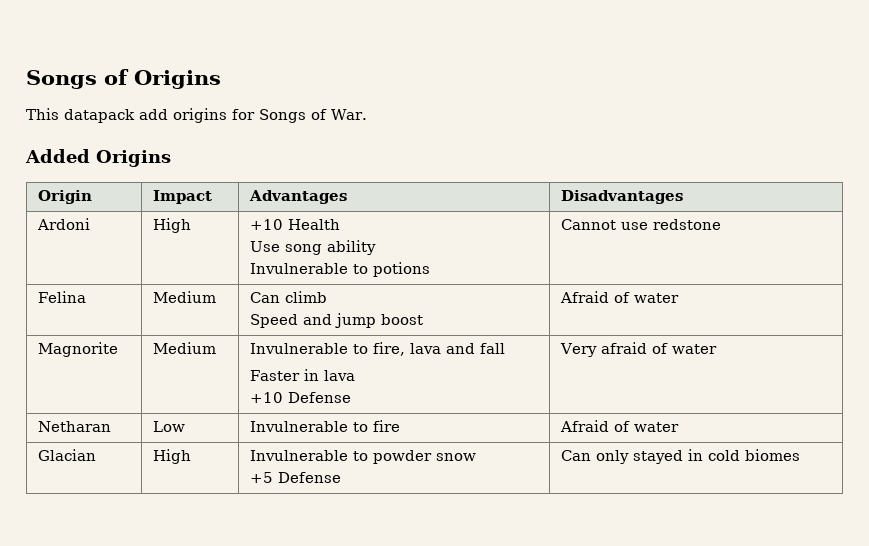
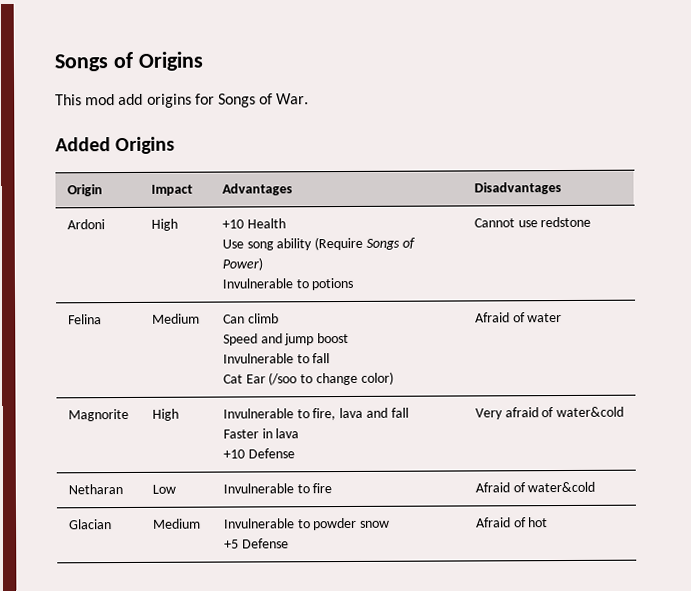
- This datapack add origins for Songs of War.
+ This mod add origins for Songs of War.
  Ardoni | High | +10 Health
- Use song ability
+ Use song ability (Require Songs of Power)
  Felina | Medium | Can climb
- Speed and jump boost | Afraid of water
+ Speed and jump boost
+ Invulnerable to fall
+ Cat Ear (/soo to change color) | Afraid of water
- Magnorite | Medium | Invulnerable to fire, lava and fall
+ Magnorite | High | Invulnerable to fire, lava and fall
  Faster in lava
- +10 Defense | Very afraid of water
+ +10 Defense | Very afraid of water&cold
- Netharan | Low | Invulnerable to fire | Afraid of water
+ Netharan | Low | Invulnerable to fire | Afraid of water&cold
- Glacian | High | Invulnerable to powder snow
- +5 Defense | Can only stayed in cold biomes
+ Glacian | Medium | Invulnerable to powder snow
+ +5 Defense | Afraid of hot

